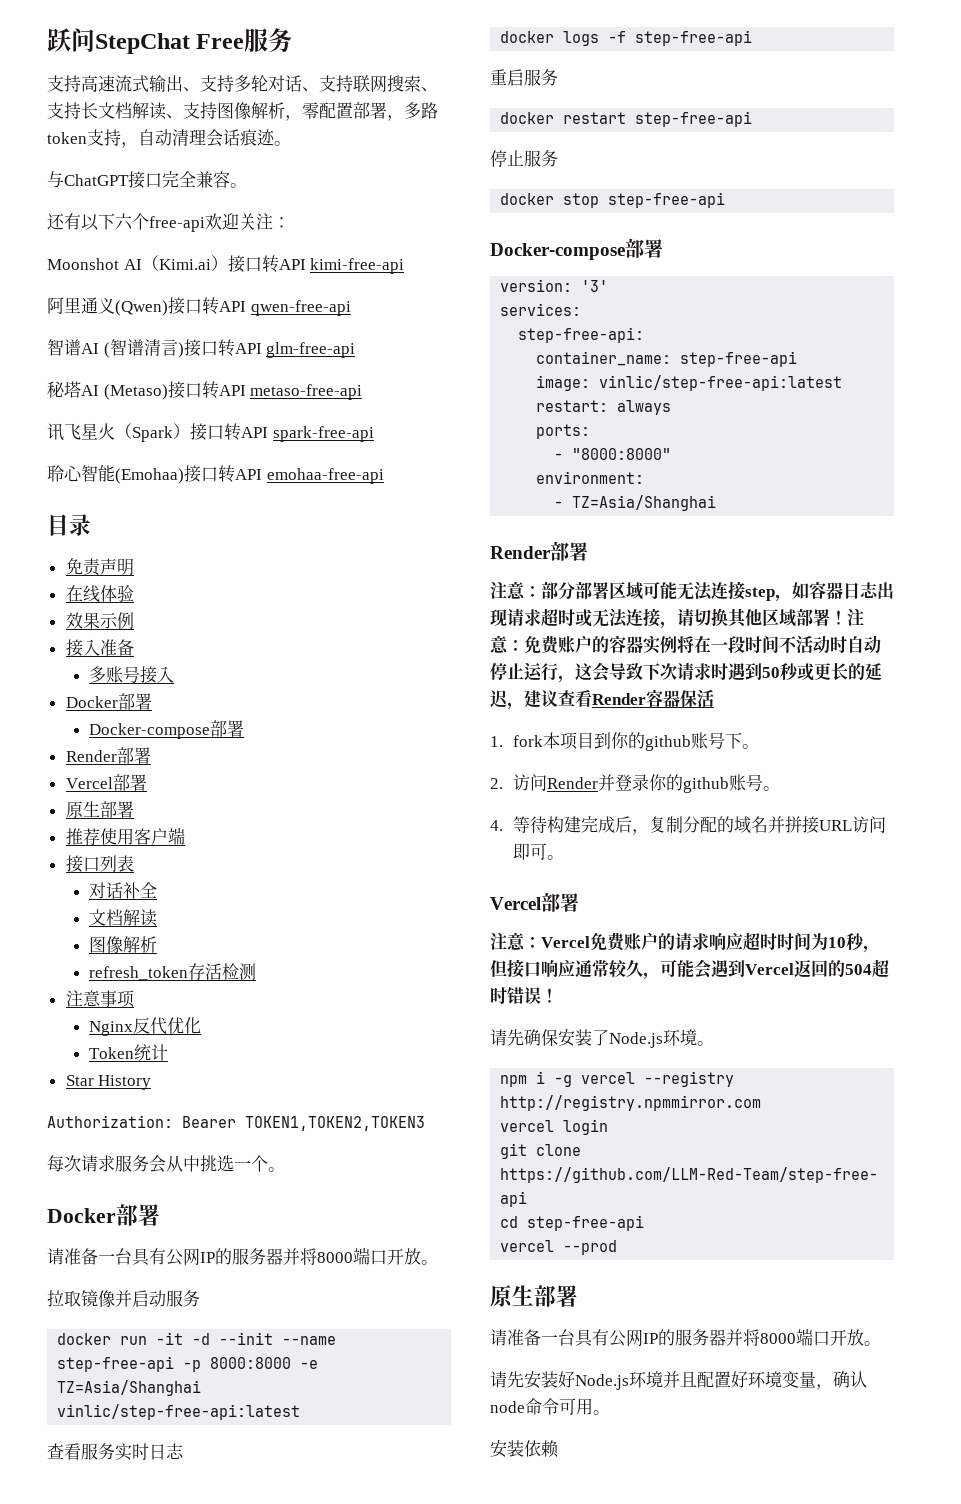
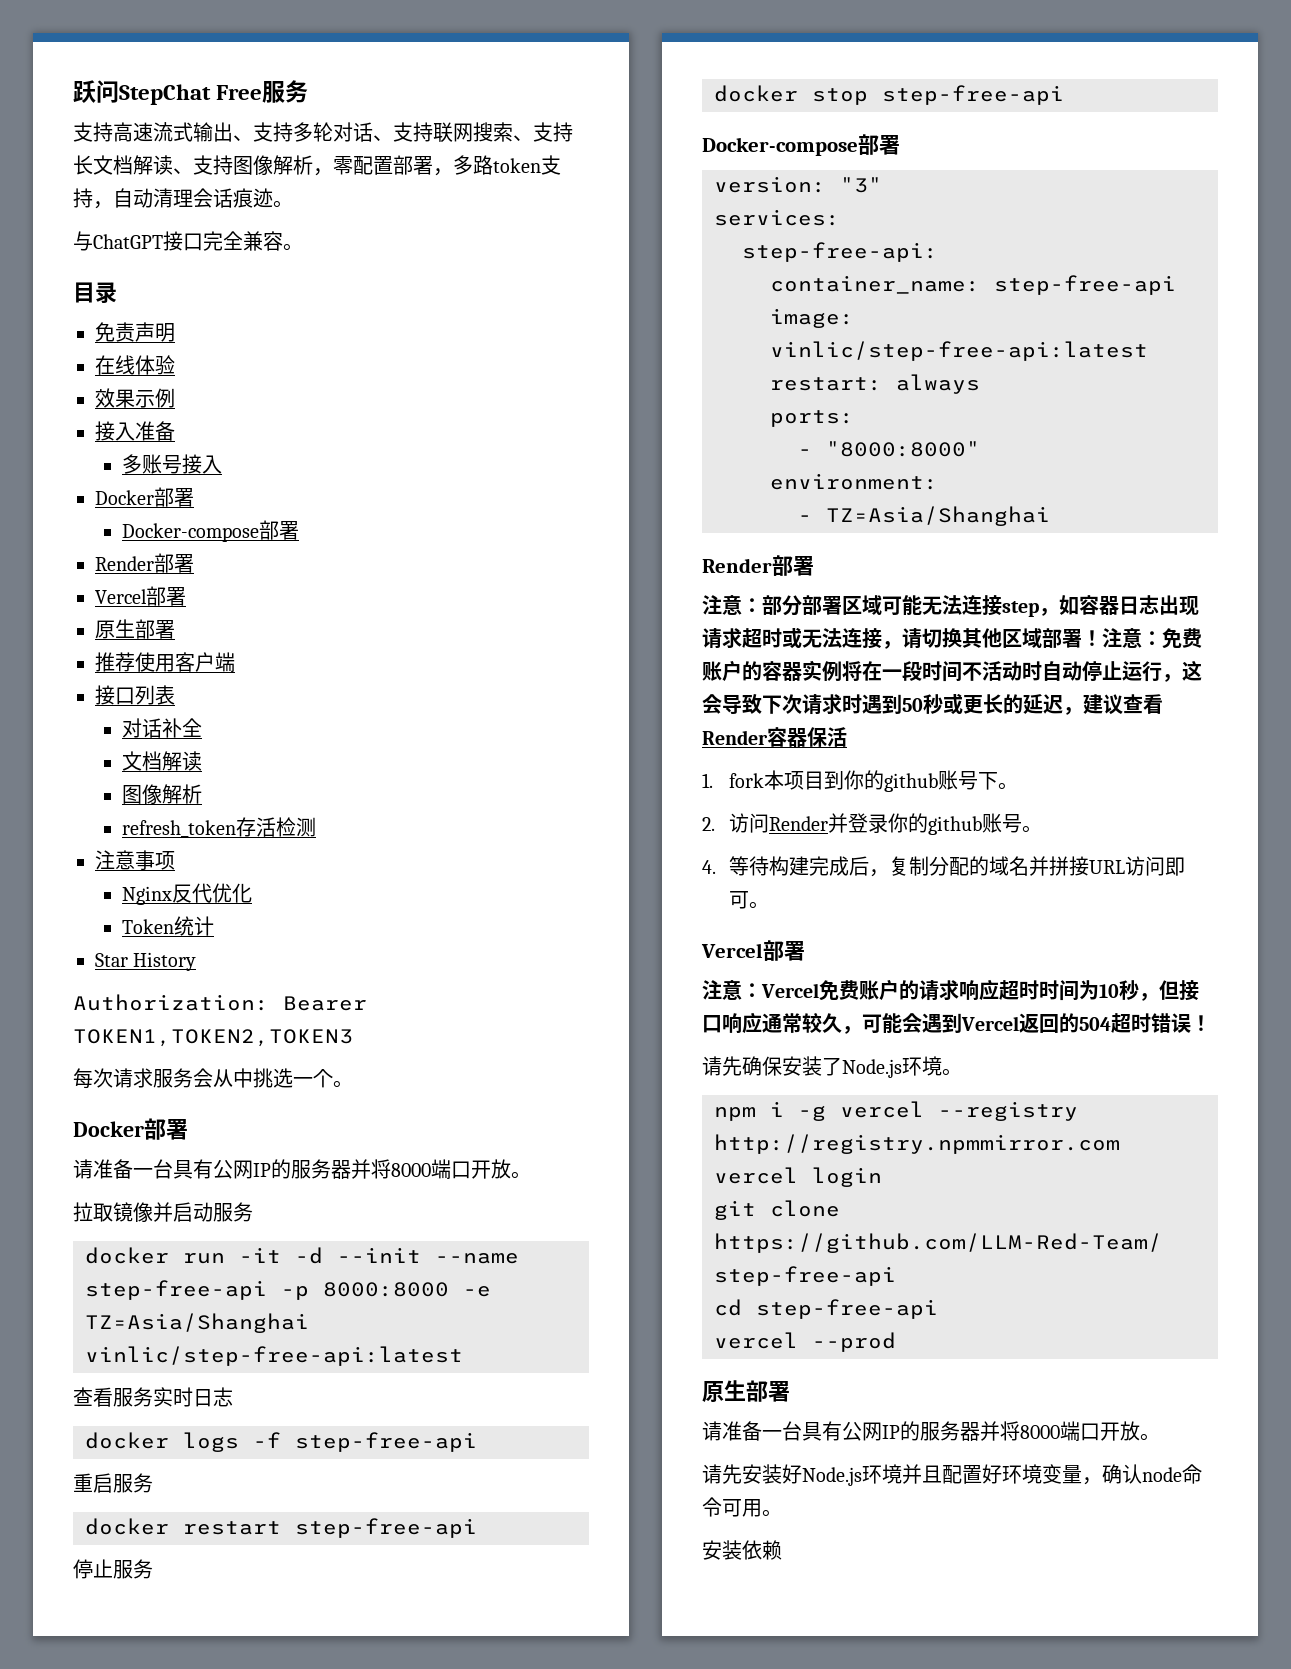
- 还有以下六个free-api欢迎关注：
- Moonshot AI（Kimi.ai）接口转API kimi-free-api
- 阿里通义(Qwen)接口转API qwen-free-api
- 智谱AI (智谱清言)接口转API glm-free-api
- 秘塔AI (Metaso)接口转API metaso-free-api
- 讯飞星火（Spark）接口转API spark-free-api
- 聆心智能(Emohaa)接口转API emohaa-free-api
- version: '3'
+ version: "3"

